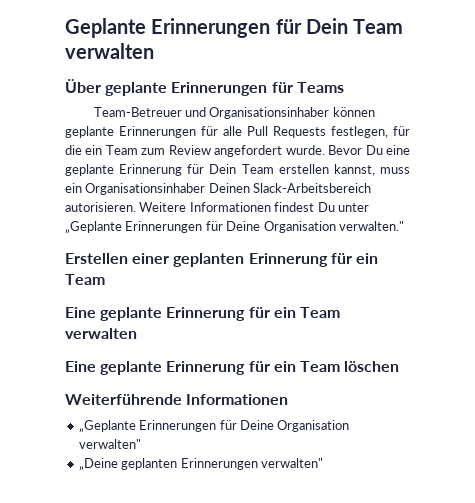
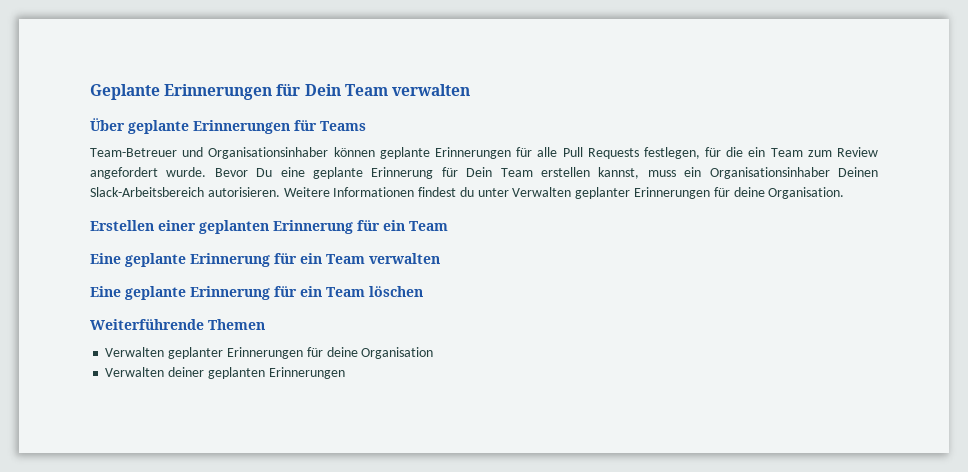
- Weitere Informationen findest Du unter „Geplante Erinnerungen für Deine Organisation verwalten."
+ Weitere Informationen findest du unter Verwalten geplanter Erinnerungen für deine Organisation.
- Weiterführende Informationen
- „Geplante Erinnerungen für Deine Organisation verwalten"
- „Deine geplanten Erinnerungen verwalten"
+ Weiterführende Themen
+ Verwalten geplanter Erinnerungen für deine Organisation
+ Verwalten deiner geplanten Erinnerungen

